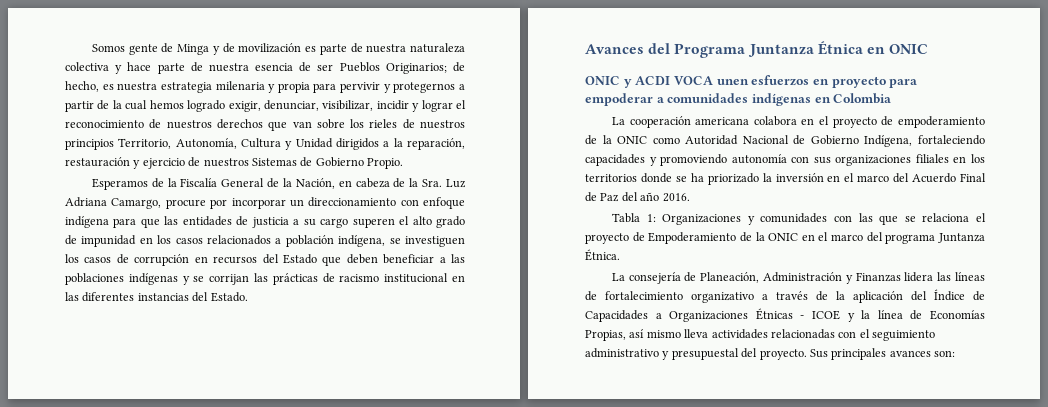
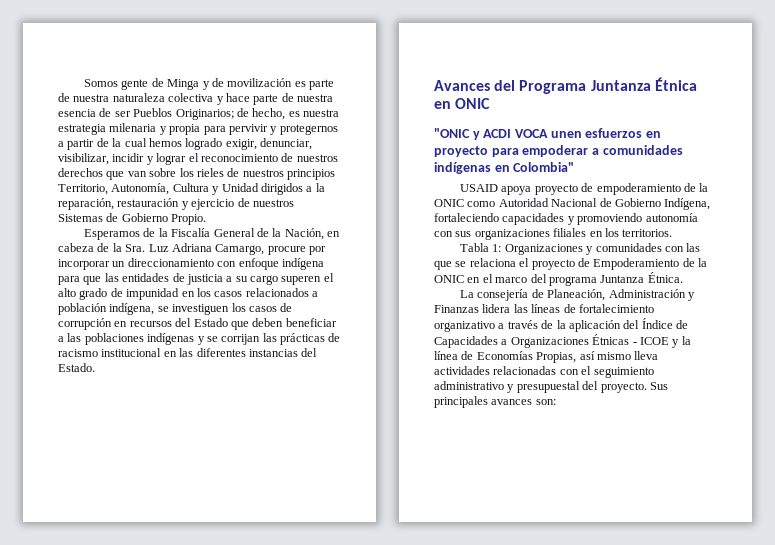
- ONIC y ACDI VOCA unen esfuerzos en proyecto para empoderar a comunidades indígenas en Colombia
- La cooperación americana colabora en el proyecto de empoderamiento de la ONIC como Autoridad Nacional de Gobierno Indígena, fortaleciendo capacidades y promoviendo autonomía con sus organizaciones filiales en los territorios donde se ha priorizado la inversión en el marco del Acuerdo Final de Paz del año 2016.
+ "ONIC y ACDI VOCA unen esfuerzos en proyecto para empoderar a comunidades indígenas en Colombia"
+ USAID apoya proyecto de empoderamiento de la ONIC como Autoridad Nacional de Gobierno Indígena, fortaleciendo capacidades y promoviendo autonomía con sus organizaciones filiales en los territorios.

